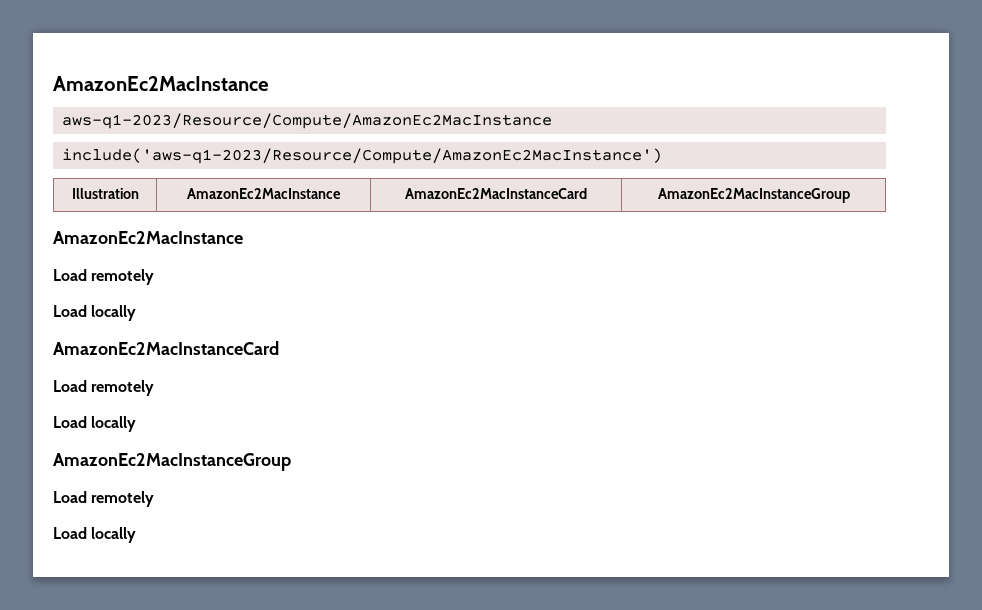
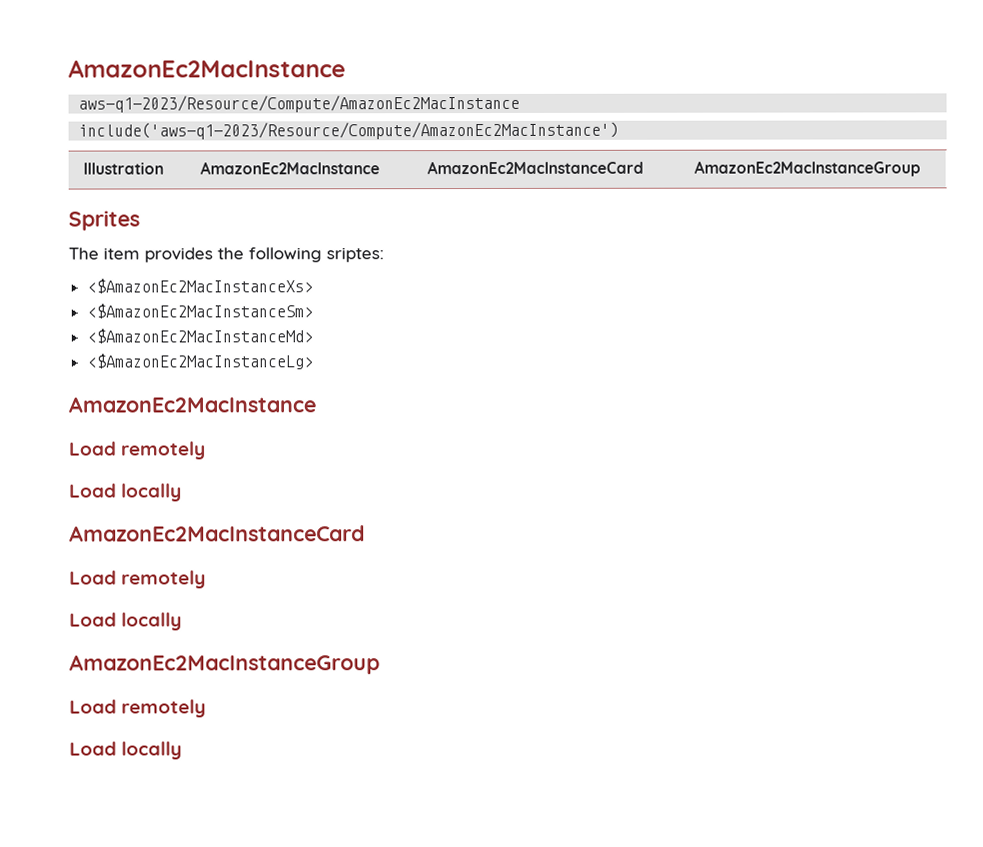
+ Sprites
+ The item provides the following sriptes:
+ <$AmazonEc2MacInstanceXs>
+ <$AmazonEc2MacInstanceSm>
+ <$AmazonEc2MacInstanceMd>
+ <$AmazonEc2MacInstanceLg>

